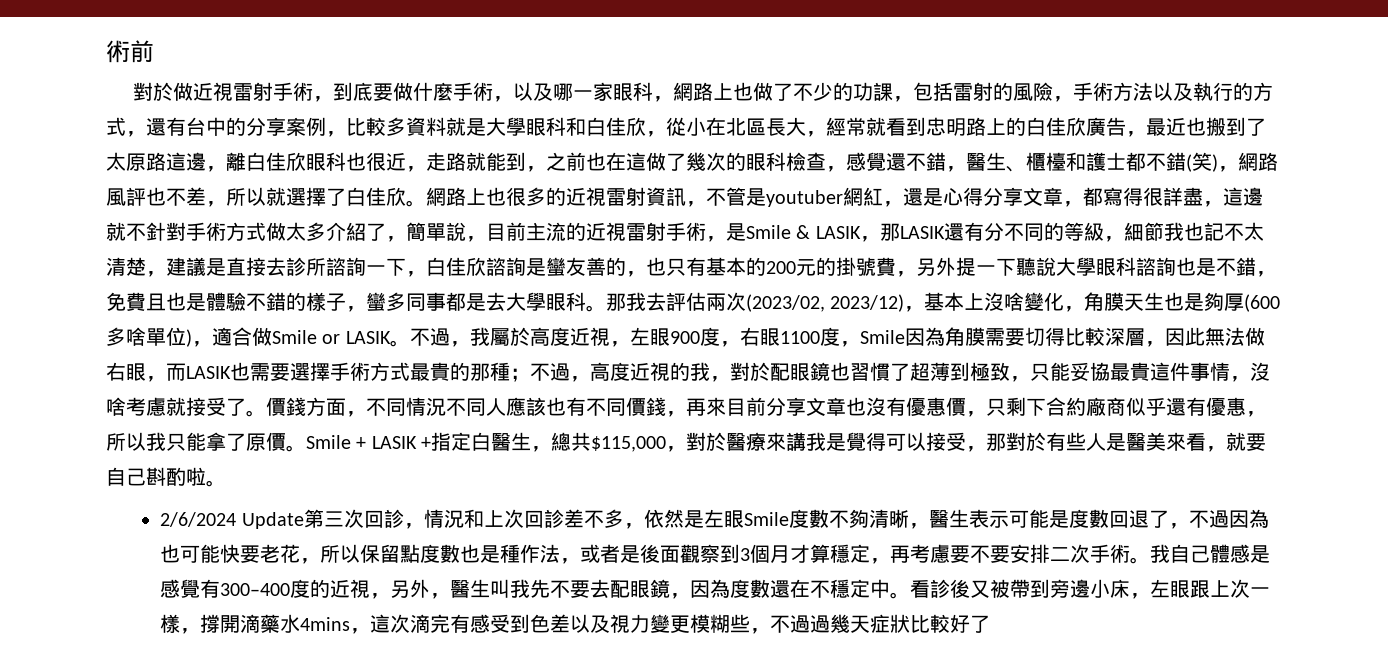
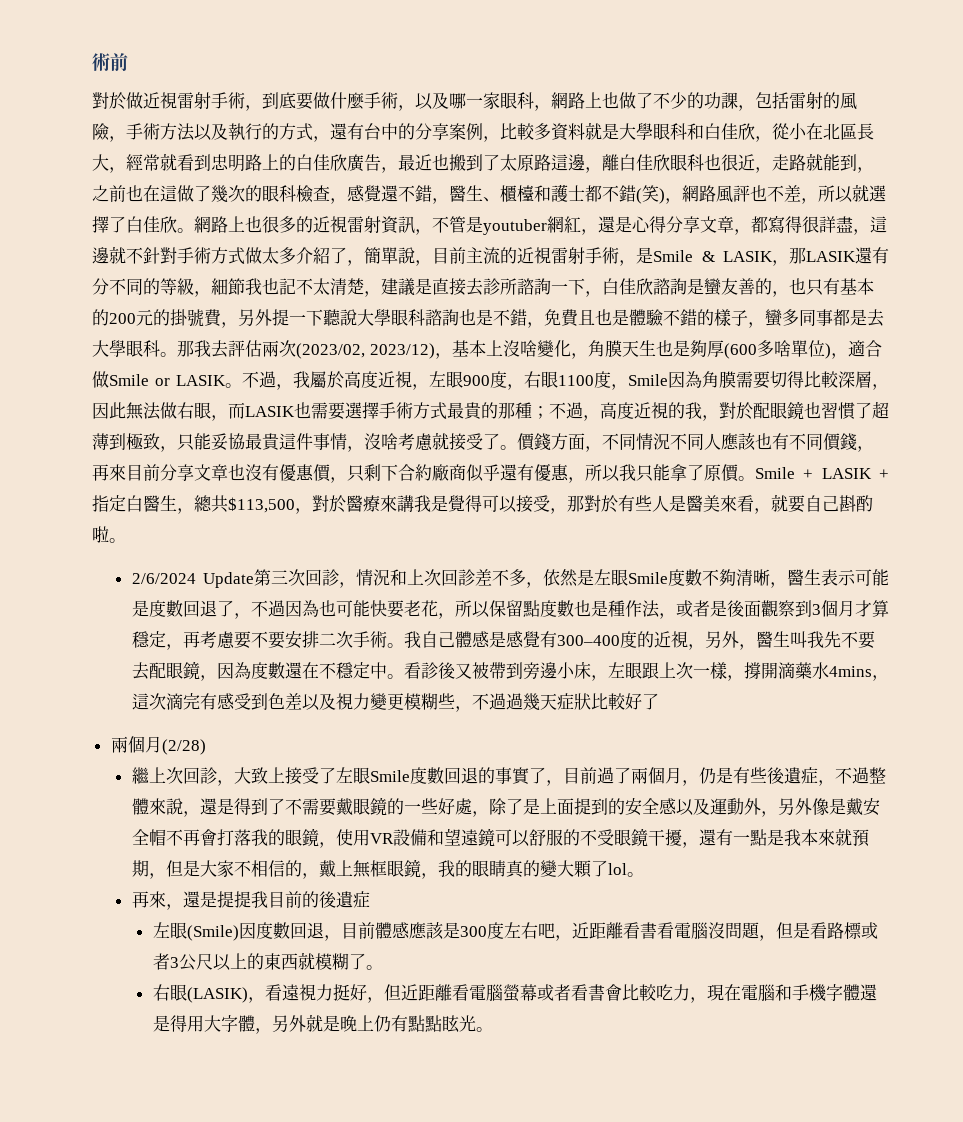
- Smile + LASIK +指定白醫生，總共$115,000，對於醫療來講我是覺得可以接受，那對於有些人是醫美來看，就要自己斟酌啦。
+ Smile + LASIK +指定白醫生，總共$113,500，對於醫療來講我是覺得可以接受，那對於有些人是醫美來看，就要自己斟酌啦。
+ 兩個月(2/28)
+ 繼上次回診，大致上接受了左眼Smile度數回退的事實了，目前過了兩個月，仍是有些後遺症，不過整體來說，還是得到了不需要戴眼鏡的一些好處，除了是上面提到的安全感以及運動外，另外像是戴安全帽不再會打落我的眼鏡，使用VR設備和望遠鏡可以舒服的不受眼鏡干擾，還有一點是我本來就預期，但是大家不相信的，戴上無框眼鏡，我的眼睛真的變大顆了lol。
+ 再來，還是提提我目前的後遺症
+ 左眼(Smile)因度數回退，目前體感應該是300度左右吧，近距離看書看電腦沒問題，但是看路標或者3公尺以上的東西就模糊了。
+ 右眼(LASIK)，看遠視力挺好，但近距離看電腦螢幕或者看書會比較吃力，現在電腦和手機字體還是得用大字體，另外就是晚上仍有點點眩光。

